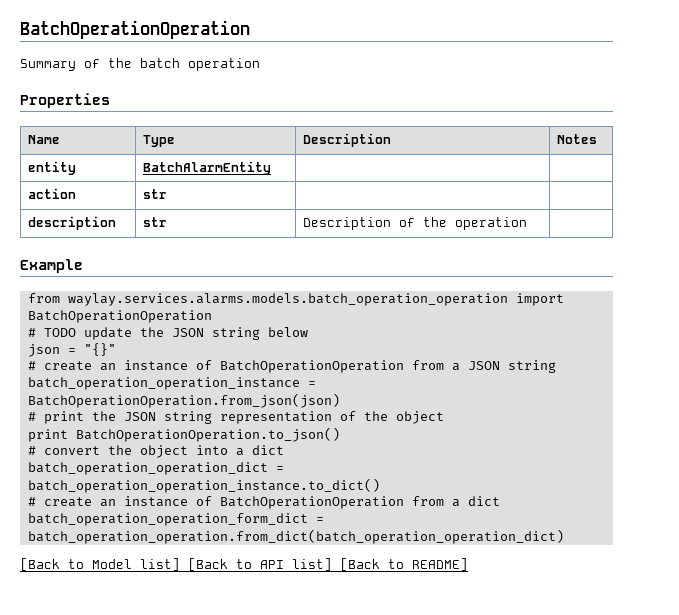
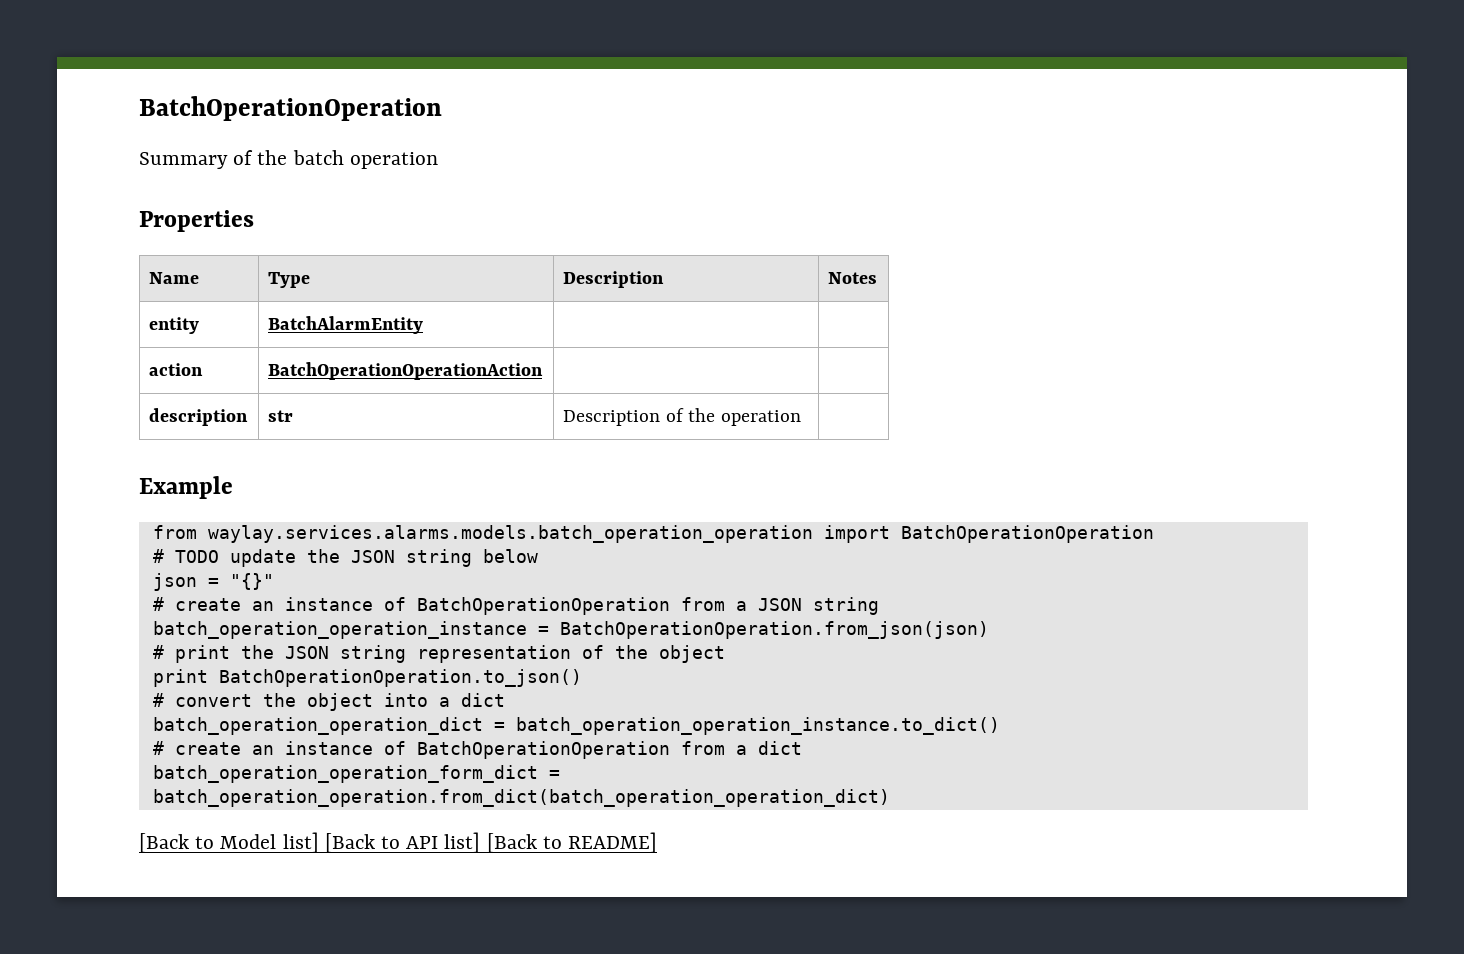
- action | str | |
+ action | BatchOperationOperationAction | |

